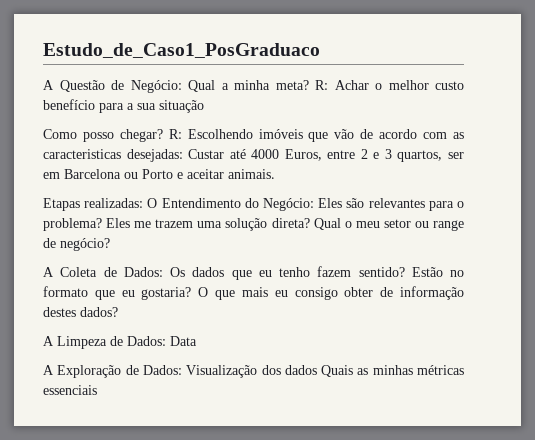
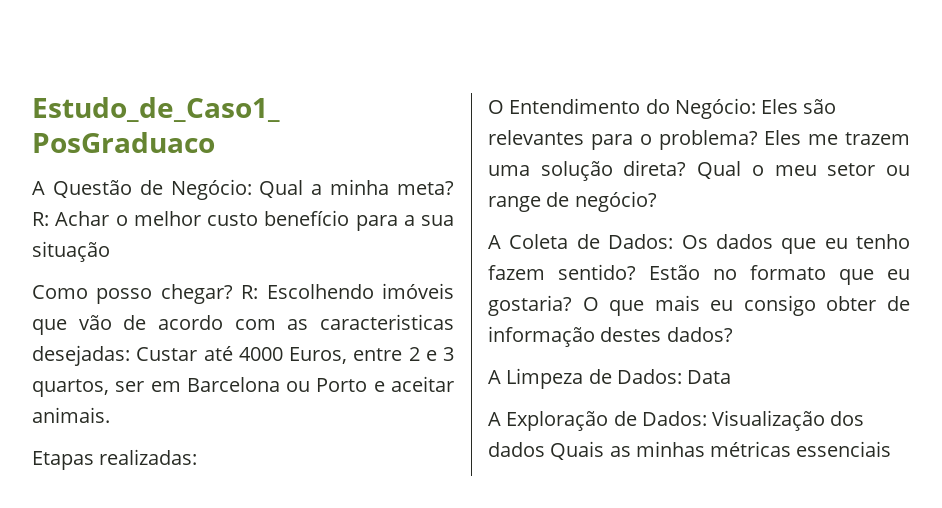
- Etapas realizadas: O Entendimento do Negócio: Eles são relevantes para o problema?
+ Etapas realizadas:
+ O Entendimento do Negócio: Eles são relevantes para o problema?

